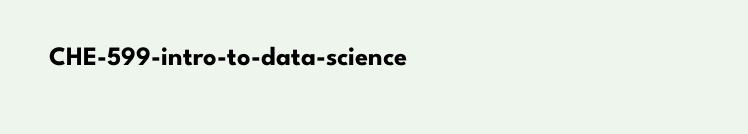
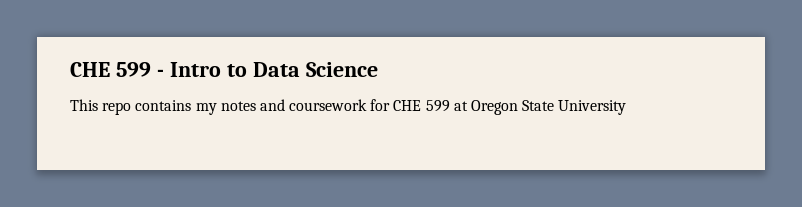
- CHE-599-intro-to-data-science
+ CHE 599 - Intro to Data Science
+ This repo contains my notes and coursework for CHE 599 at Oregon State University

